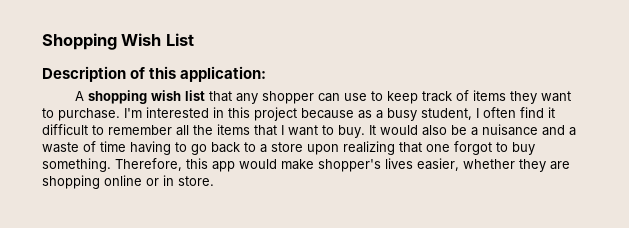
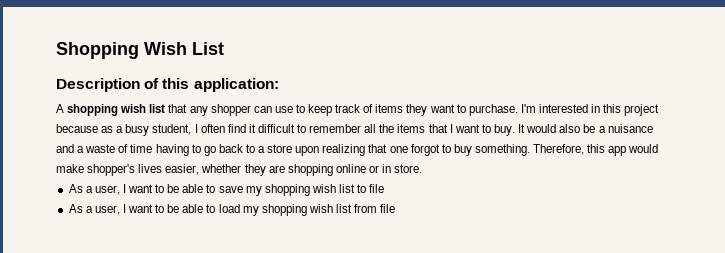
+ As a user, I want to be able to save my shopping wish list to file
+ As a user, I want to be able to load my shopping wish list from file

